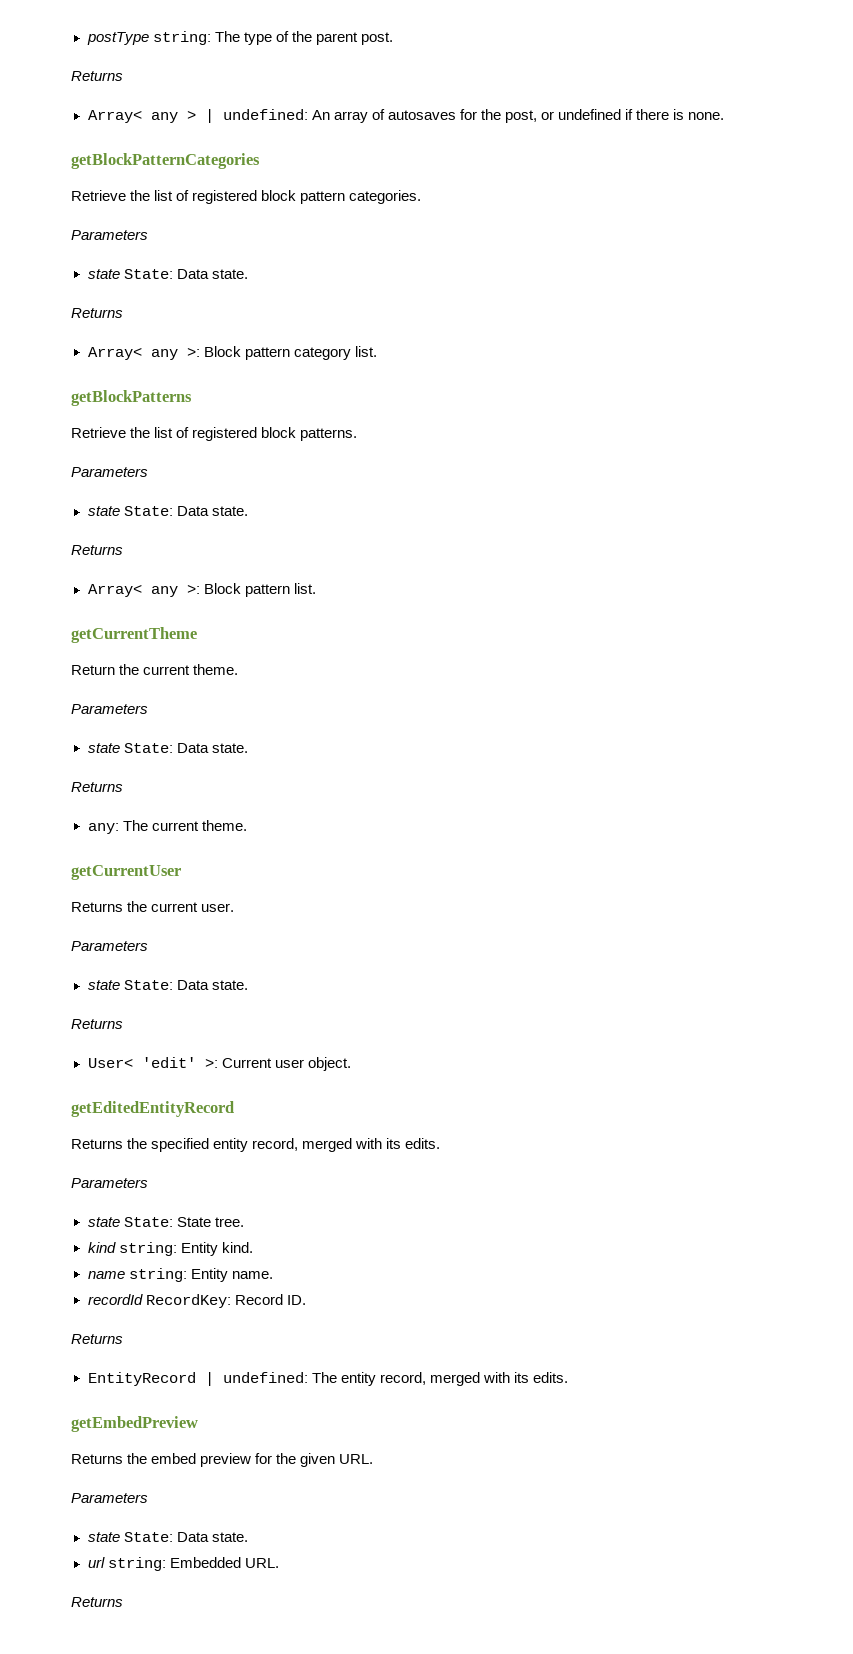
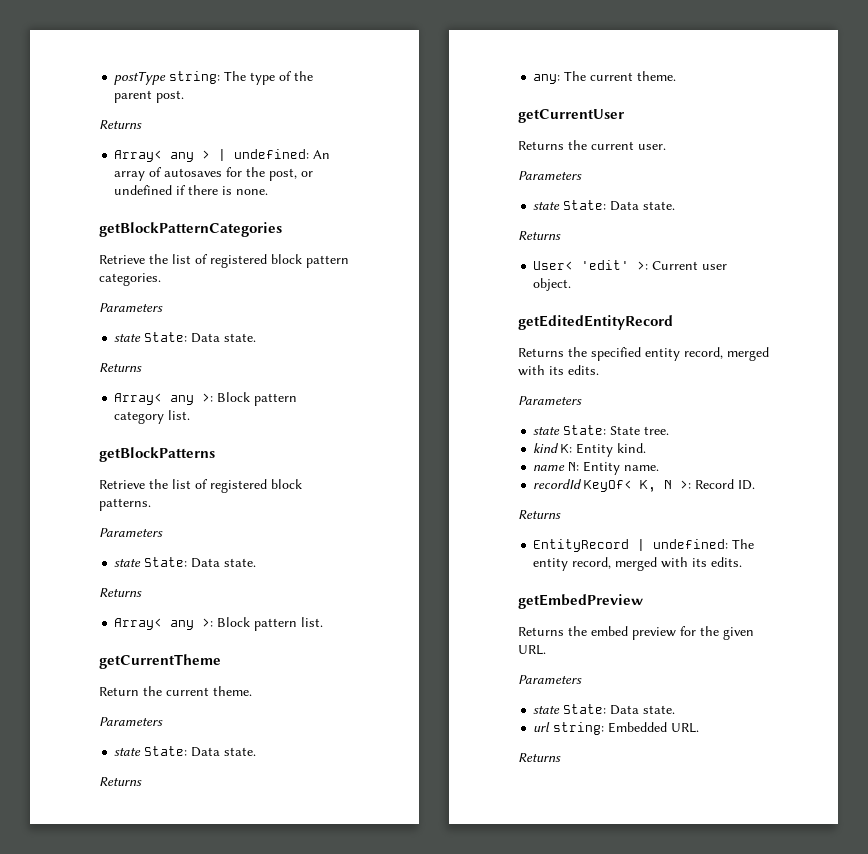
- kind string: Entity kind.
+ kind K: Entity kind.
- name string: Entity name.
+ name N: Entity name.
- recordId RecordKey: Record ID.
+ recordId KeyOf< K, N >: Record ID.

